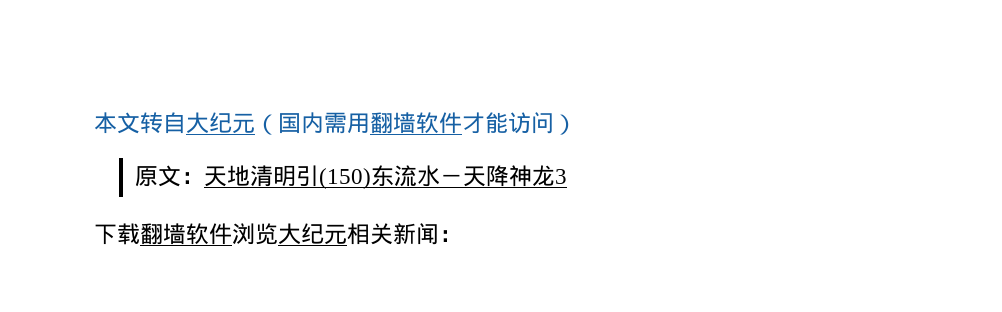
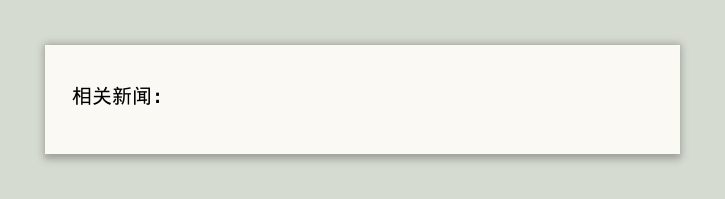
- 本文转自大纪元（国内需用翻墙软件才能访问）
- 原文：天地清明引(150)东流水－天降神龙3
- 下载翻墙软件浏览大纪元相关新闻：
+ 相关新闻：

